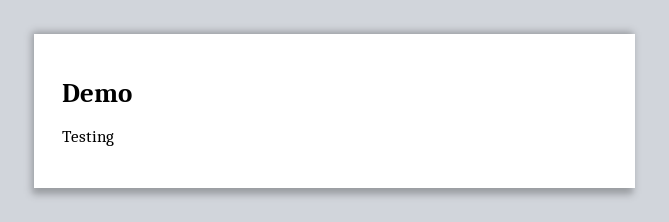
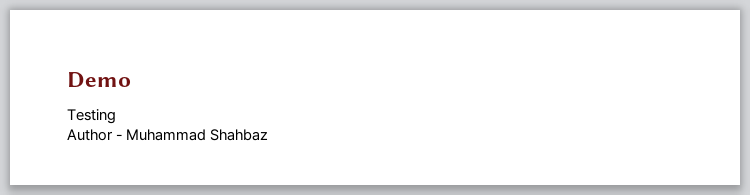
+ Author - Muhammad Shahbaz

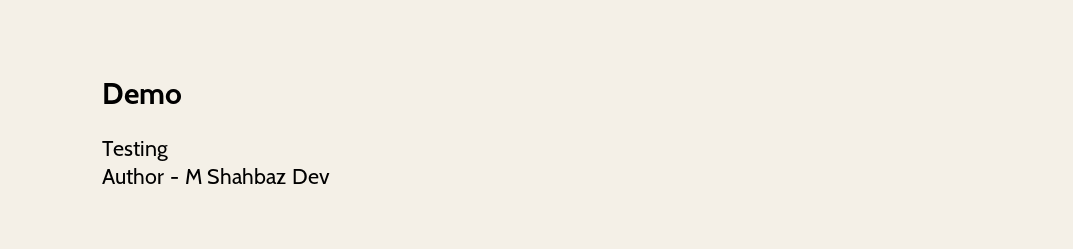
- Author - Muhammad Shahbaz
+ Author - M Shahbaz Dev

